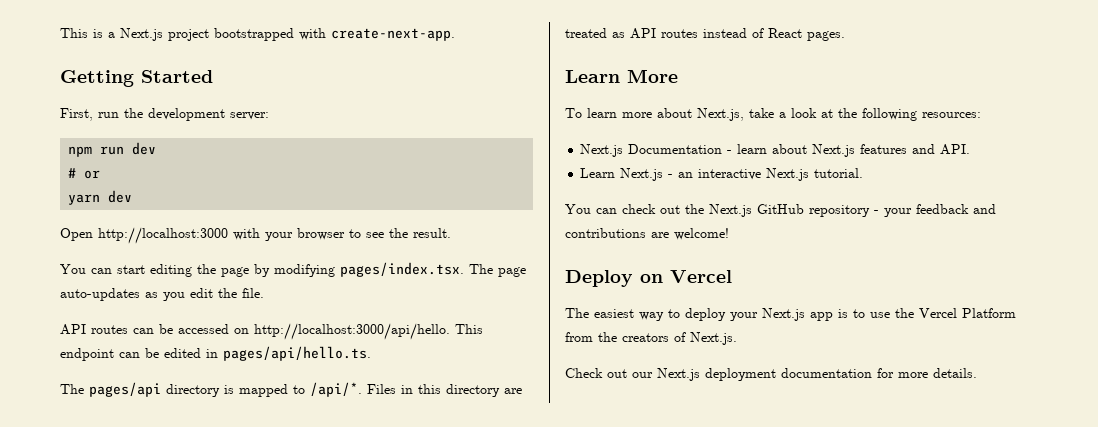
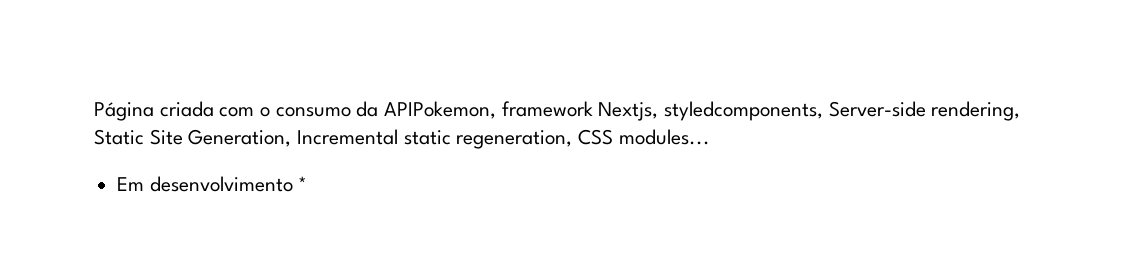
- This is a Next.js project bootstrapped with create-next-app.
- Getting Started
- First, run the development server:
- npm run dev
- # or
- yarn dev
- Open http://localhost:3000 with your browser to see the result.
- You can start editing the page by modifying pages/index.tsx. The page auto-updates as you edit the file.
- API routes can be accessed on http://localhost:3000/api/hello. This endpoint can be edited in pages/api/hello.ts.
- The pages/api directory is mapped to /api/*. Files in this directory are treated as API routes instead of React pages.
- Learn More
- To learn more about Next.js, take a look at the following resources:
- Next.js Documentation - learn about Next.js features and API.
- Learn Next.js - an interactive Next.js tutorial.
- You can check out the Next.js GitHub repository - your feedback and contributions are welcome!
- Deploy on Vercel
- The easiest way to deploy your Next.js app is to use the Vercel Platform from the creators of Next.js.
- Check out our Next.js deployment documentation for more details.
+ Página criada com o consumo da APIPokemon, framework Nextjs, styledcomponents, Server-side rendering, Static Site Generation, Incremental static regeneration, CSS modules...
+ Em desenvolvimento *

